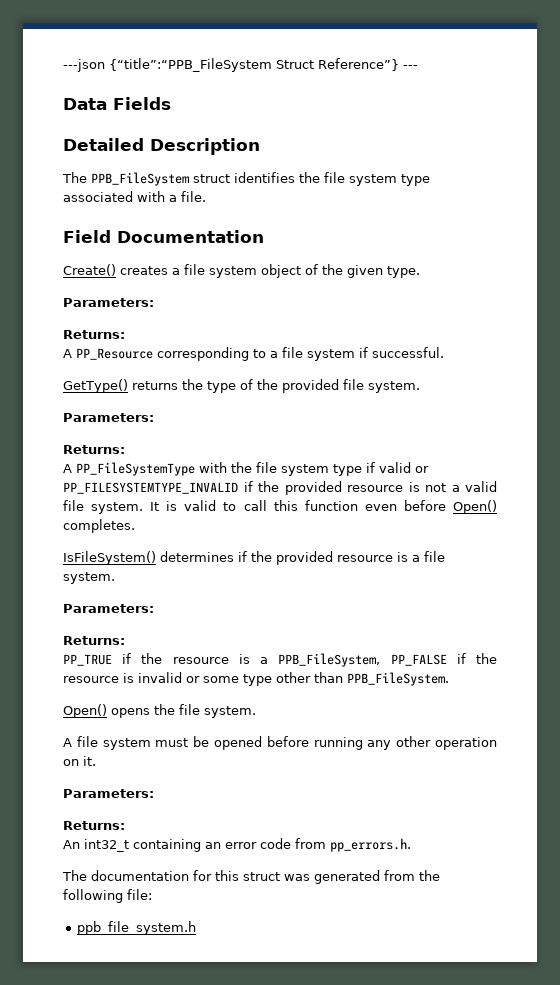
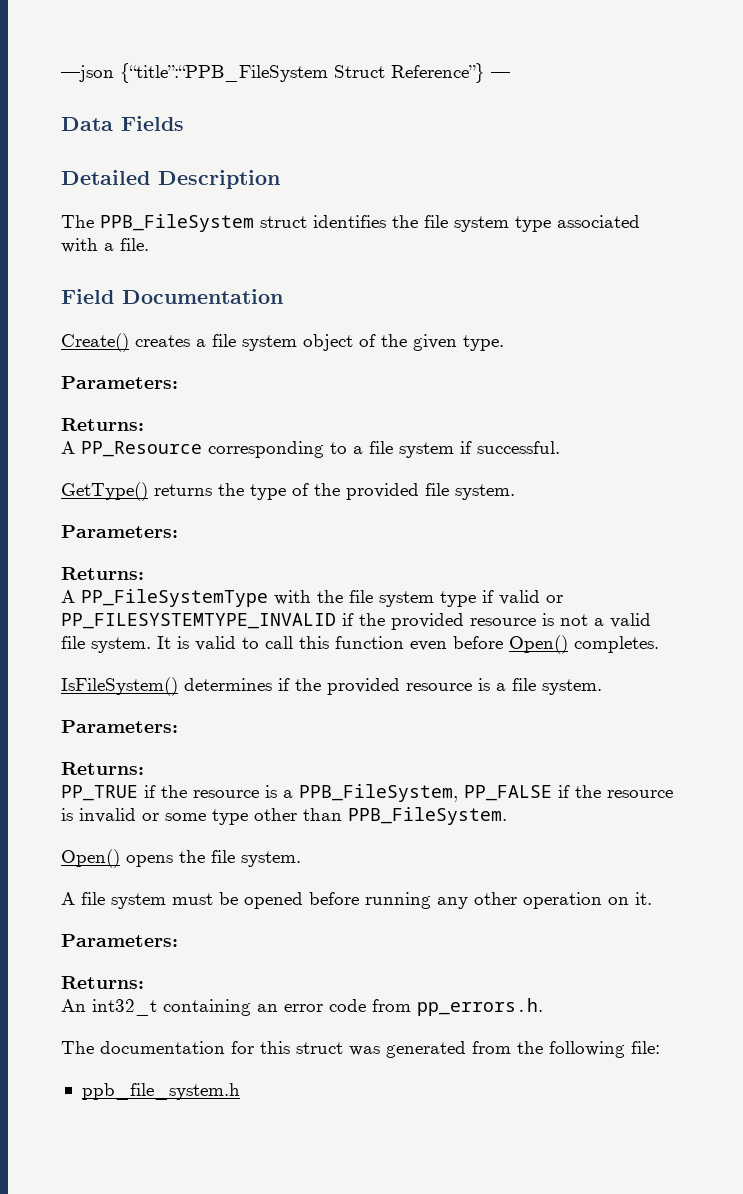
- ---json {“title”:“PPB_FileSystem Struct Reference”} ---
+ —json {“title”:“PPB_FileSystem Struct Reference”} —

